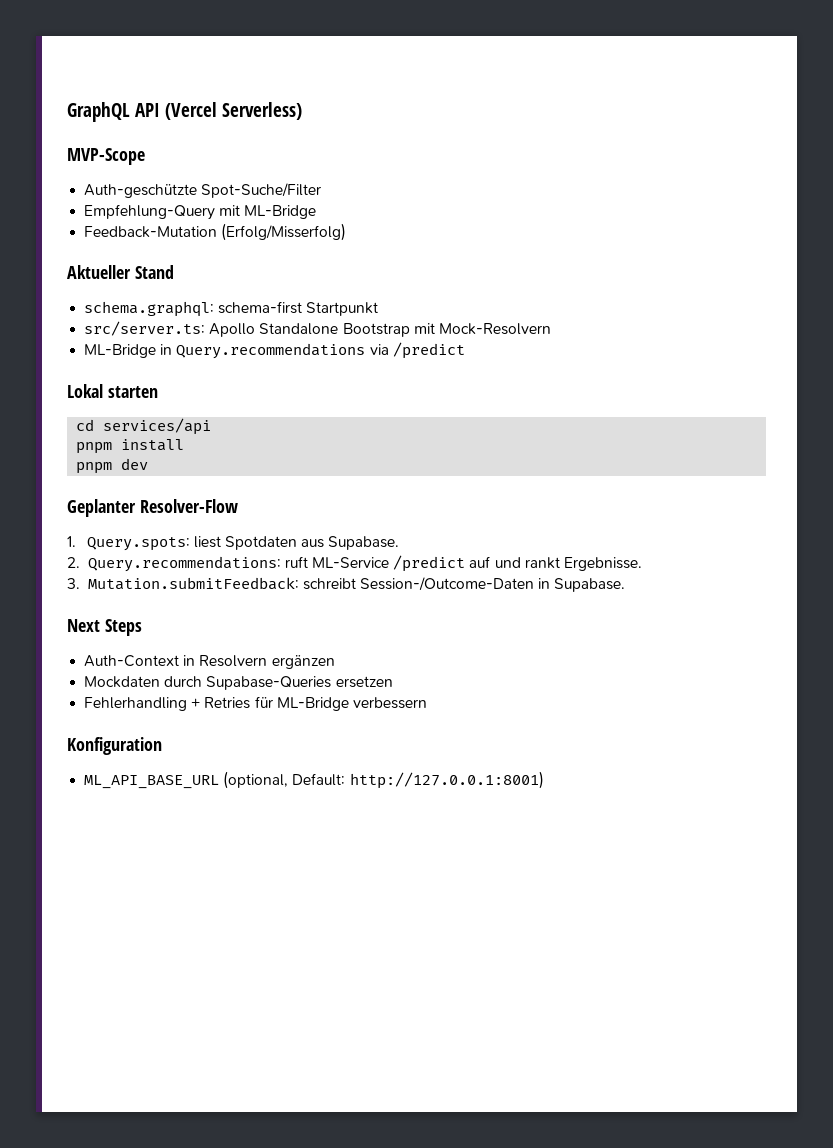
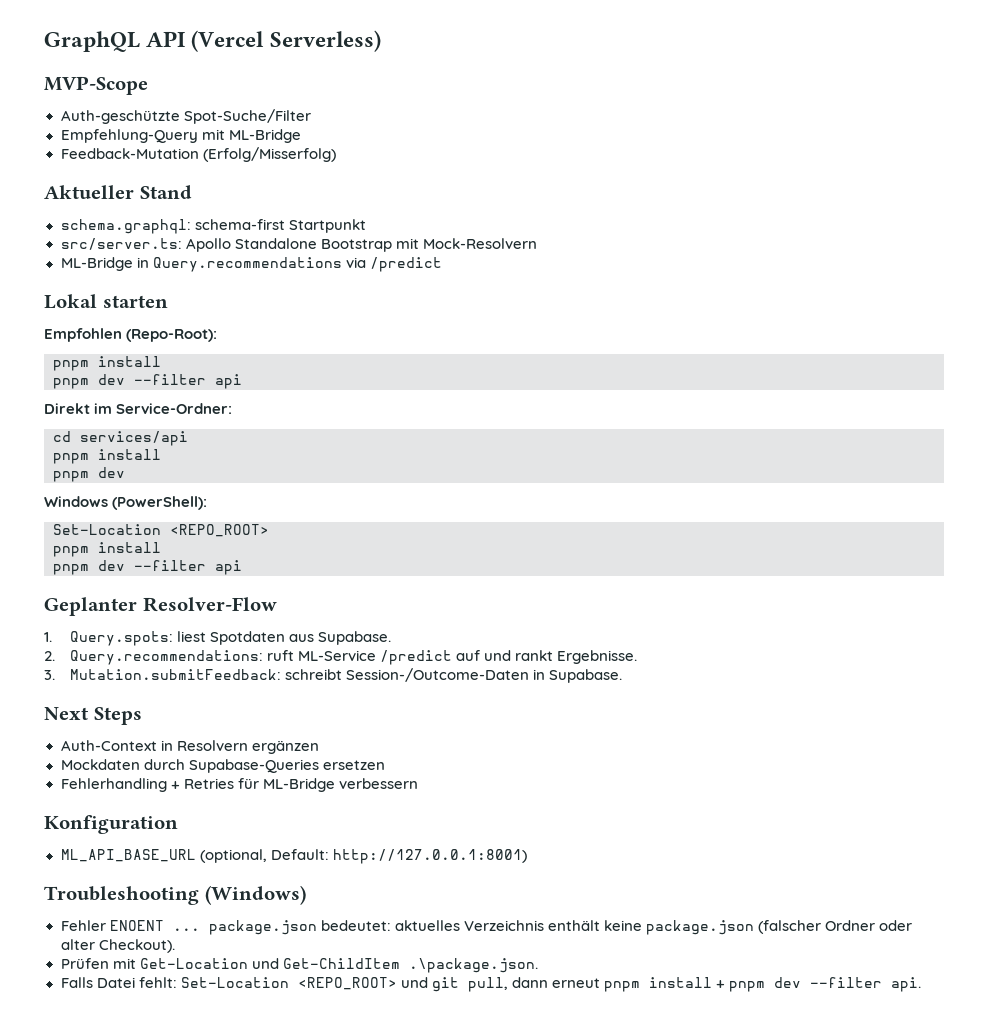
+ Empfohlen (Repo-Root):
+ pnpm install
+ pnpm dev --filter api
+ Direkt im Service-Ordner:
+ Windows (PowerShell):
+ Set-Location <REPO_ROOT>
+ pnpm install
+ pnpm dev --filter api
+ Troubleshooting (Windows)
+ Fehler ENOENT ... package.json bedeutet: aktuelles Verzeichnis enthält keine package.json (falscher Ordner oder alter Checkout).
+ Prüfen mit Get-Location und Get-ChildItem .\package.json.
+ Falls Datei fehlt: Set-Location <REPO_ROOT> und git pull, dann erneut pnpm install + pnpm dev --filter api.

